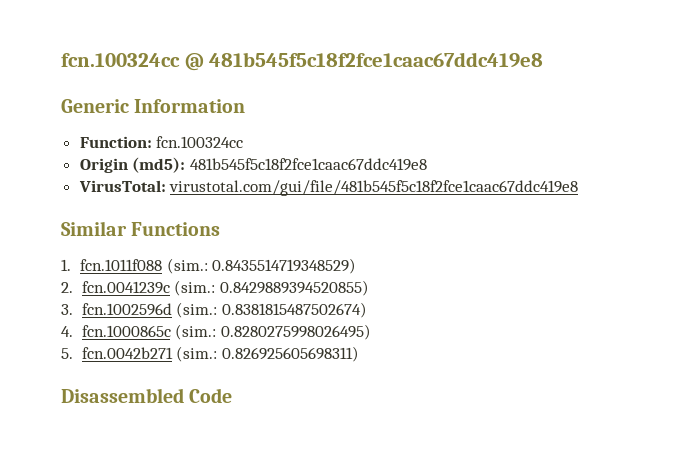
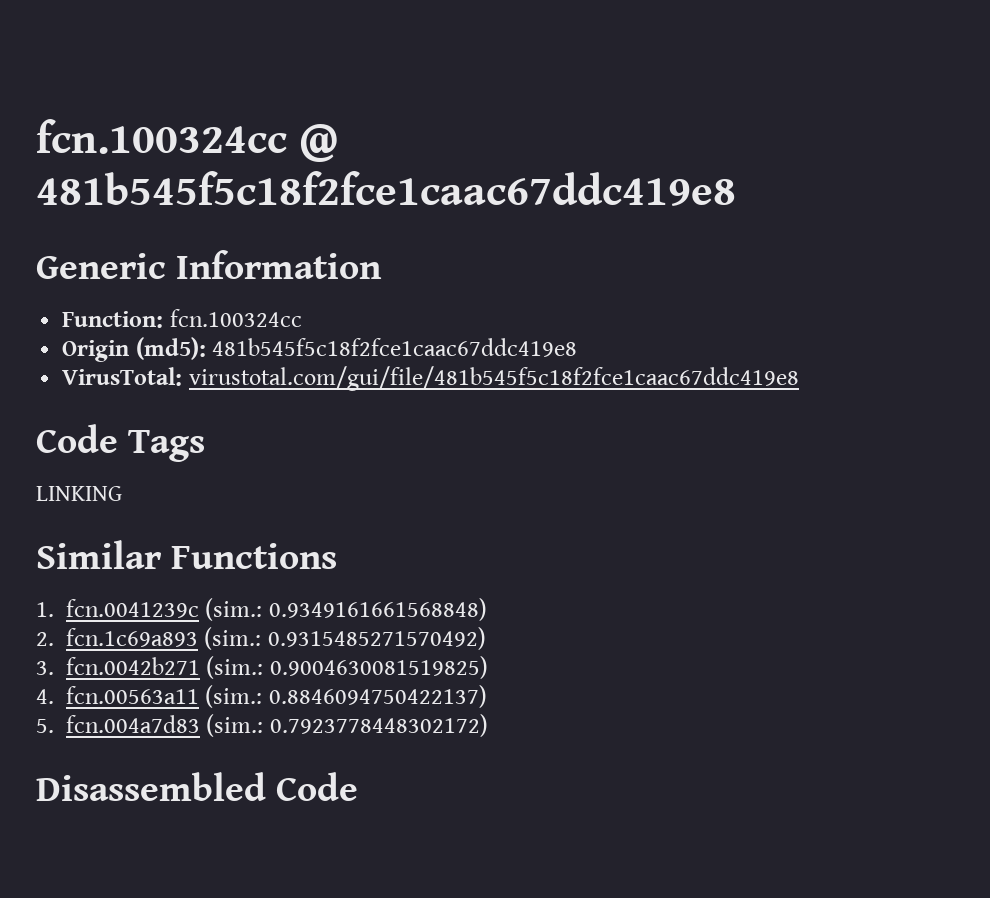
+ Code Tags
+ LINKING
- 1. fcn.1011f088 (sim.: 0.8435514719348529)
- 2. fcn.0041239c (sim.: 0.8429889394520855)
- 3. fcn.1002596d (sim.: 0.8381815487502674)
- 4. fcn.1000865c (sim.: 0.8280275998026495)
- 5. fcn.0042b271 (sim.: 0.826925605698311)
+ 1. fcn.0041239c (sim.: 0.9349161661568848)
+ 2. fcn.1c69a893 (sim.: 0.9315485271570492)
+ 3. fcn.0042b271 (sim.: 0.9004630081519825)
+ 4. fcn.00563a11 (sim.: 0.8846094750422137)
+ 5. fcn.004a7d83 (sim.: 0.7923778448302172)

